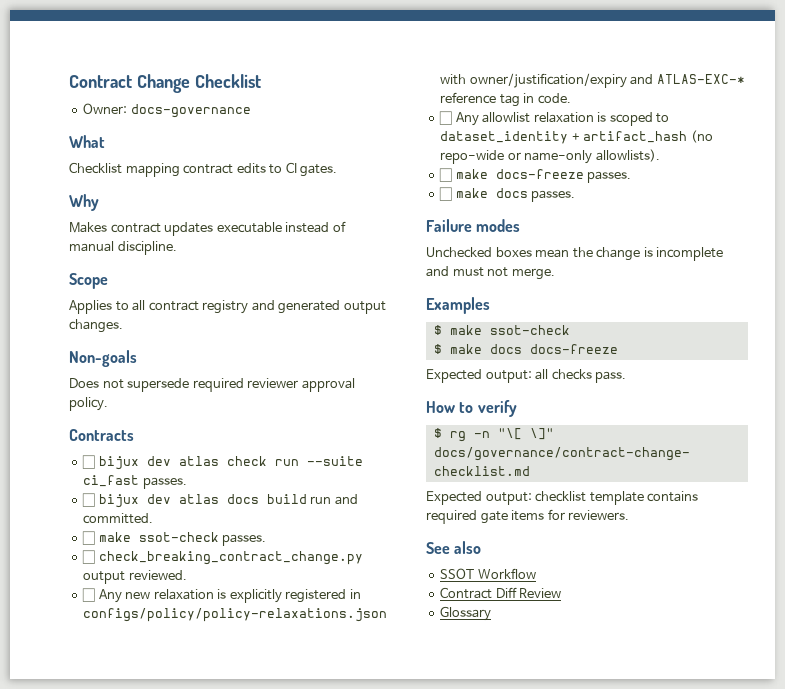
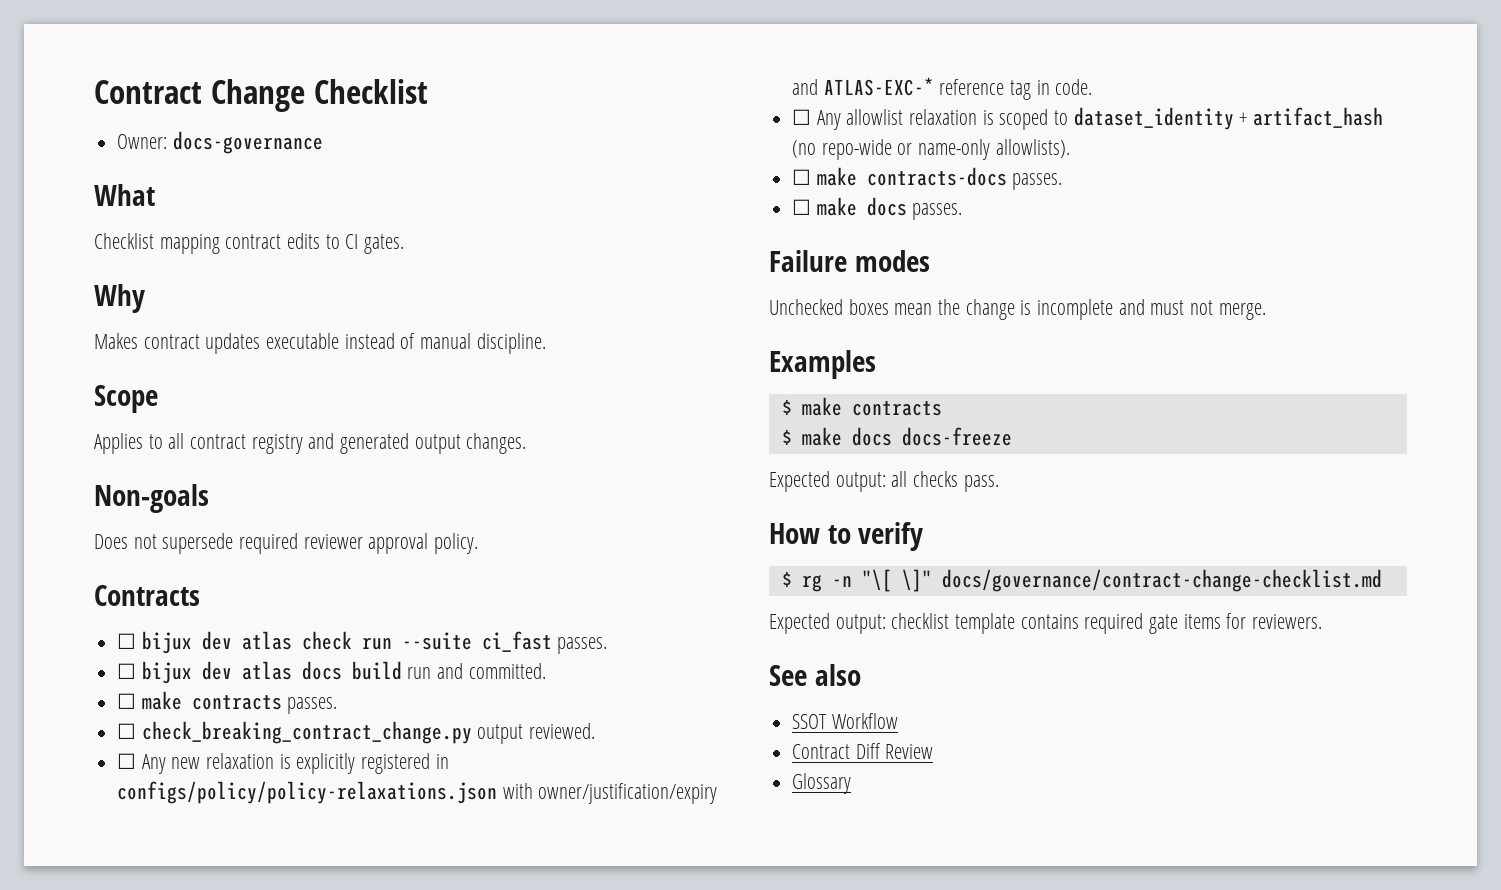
- ☐ make ssot-check passes.
+ ☐ make contracts passes.
- ☐ make docs-freeze passes.
+ ☐ make contracts-docs passes.
- $ make ssot-check
+ $ make contracts

